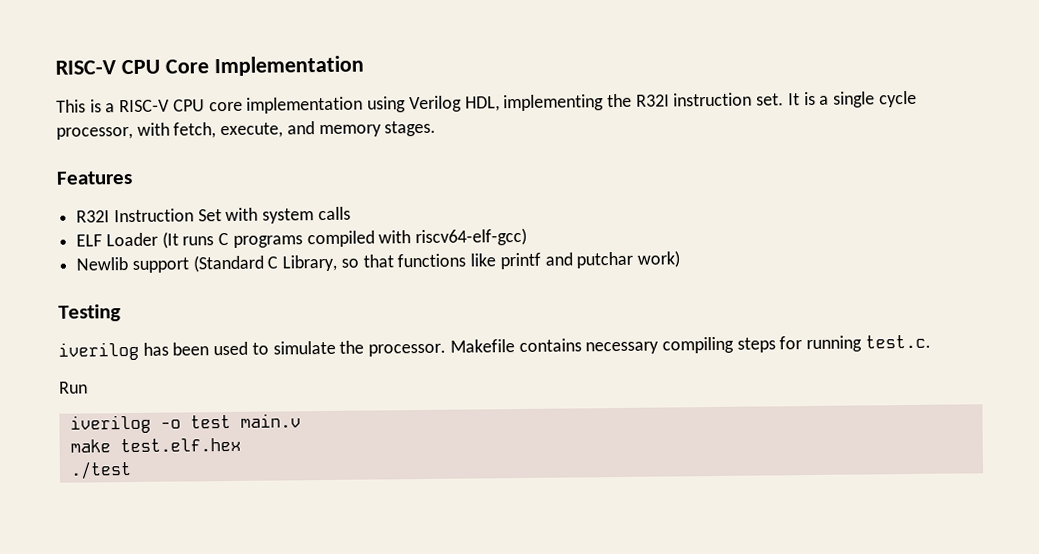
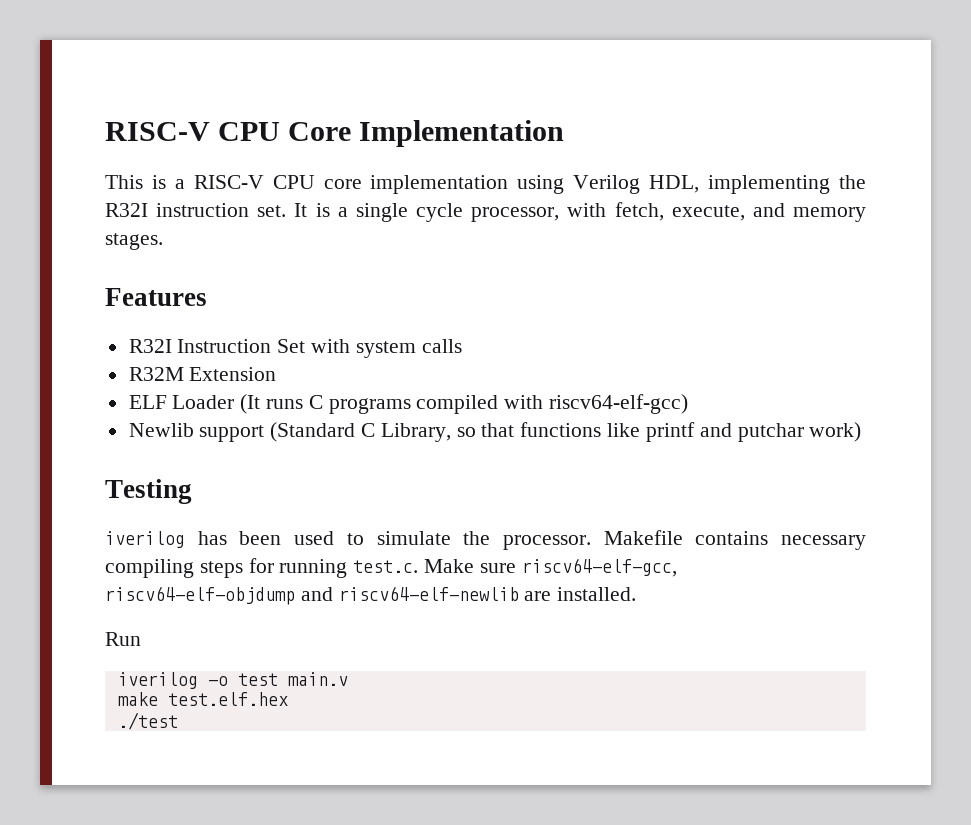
+ R32M Extension
- Makefile contains necessary compiling steps for running test.c.
+ Makefile contains necessary compiling steps for running test.c. Make sure riscv64-elf-gcc, riscv64-elf-objdump and riscv64-elf-newlib are installed.

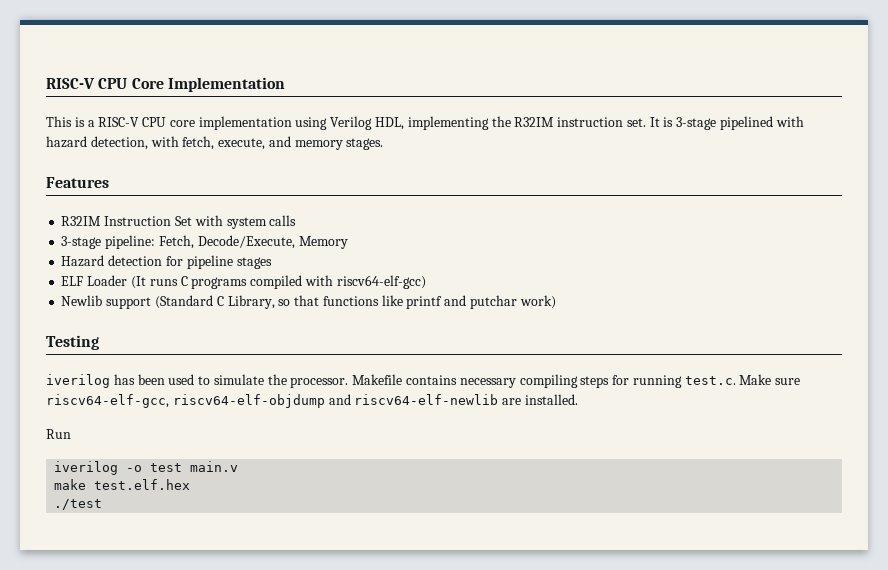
- This is a RISC-V CPU core implementation using Verilog HDL, implementing the R32I instruction set.
+ This is a RISC-V CPU core implementation using Verilog HDL, implementing the R32IM instruction set.
- It is a single cycle processor, with fetch, execute, and memory stages.
+ It is 3-stage pipelined with hazard detection, with fetch, execute, and memory stages.
- R32I Instruction Set with system calls
+ R32IM Instruction Set with system calls
- R32M Extension
+ 3-stage pipeline: Fetch, Decode/Execute, Memory
+ Hazard detection for pipeline stages

